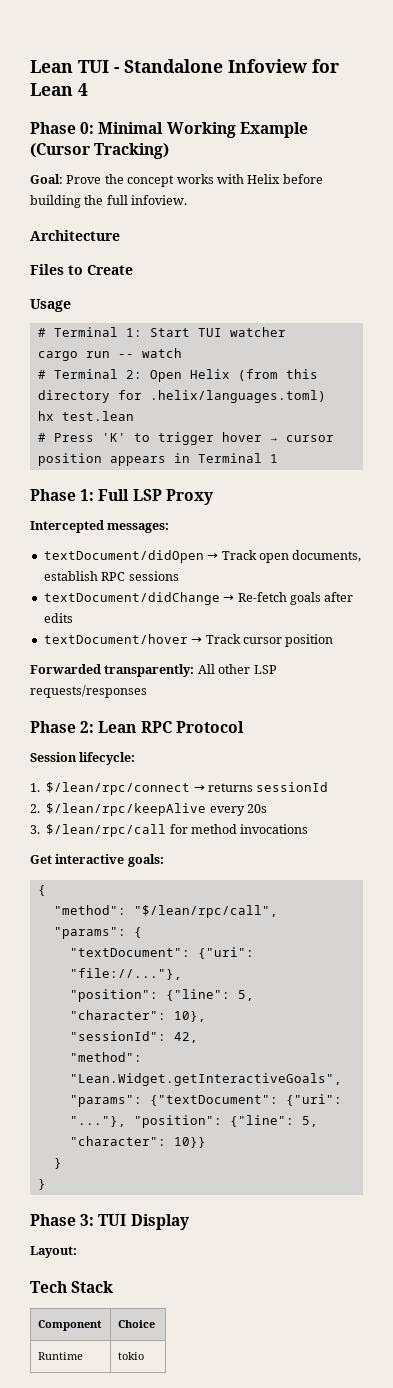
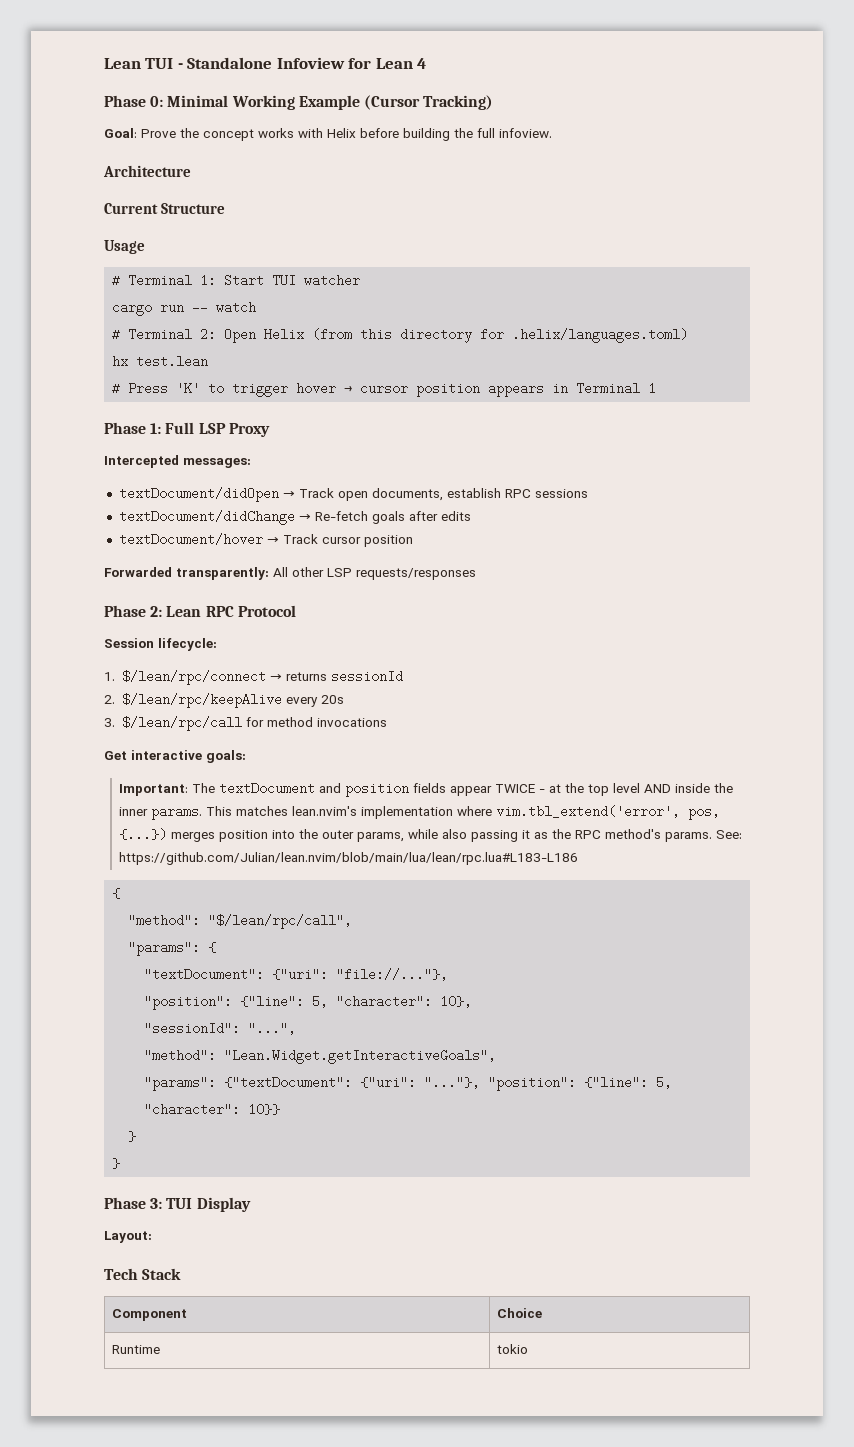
- Files to Create
+ Current Structure
+ Important: The textDocument and position fields appear TWICE - at the top level AND inside the inner params. This matches lean.nvim's implementation where vim.tbl_extend('error', pos, {...}) merges position into the outer params, while also passing it as the RPC method's params. See: https://github.com/Julian/lean.nvim/blob/main/lua/lean/rpc.lua#L183-L186
- "sessionId": 42,
+ "sessionId": "...",

